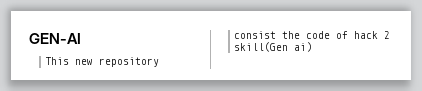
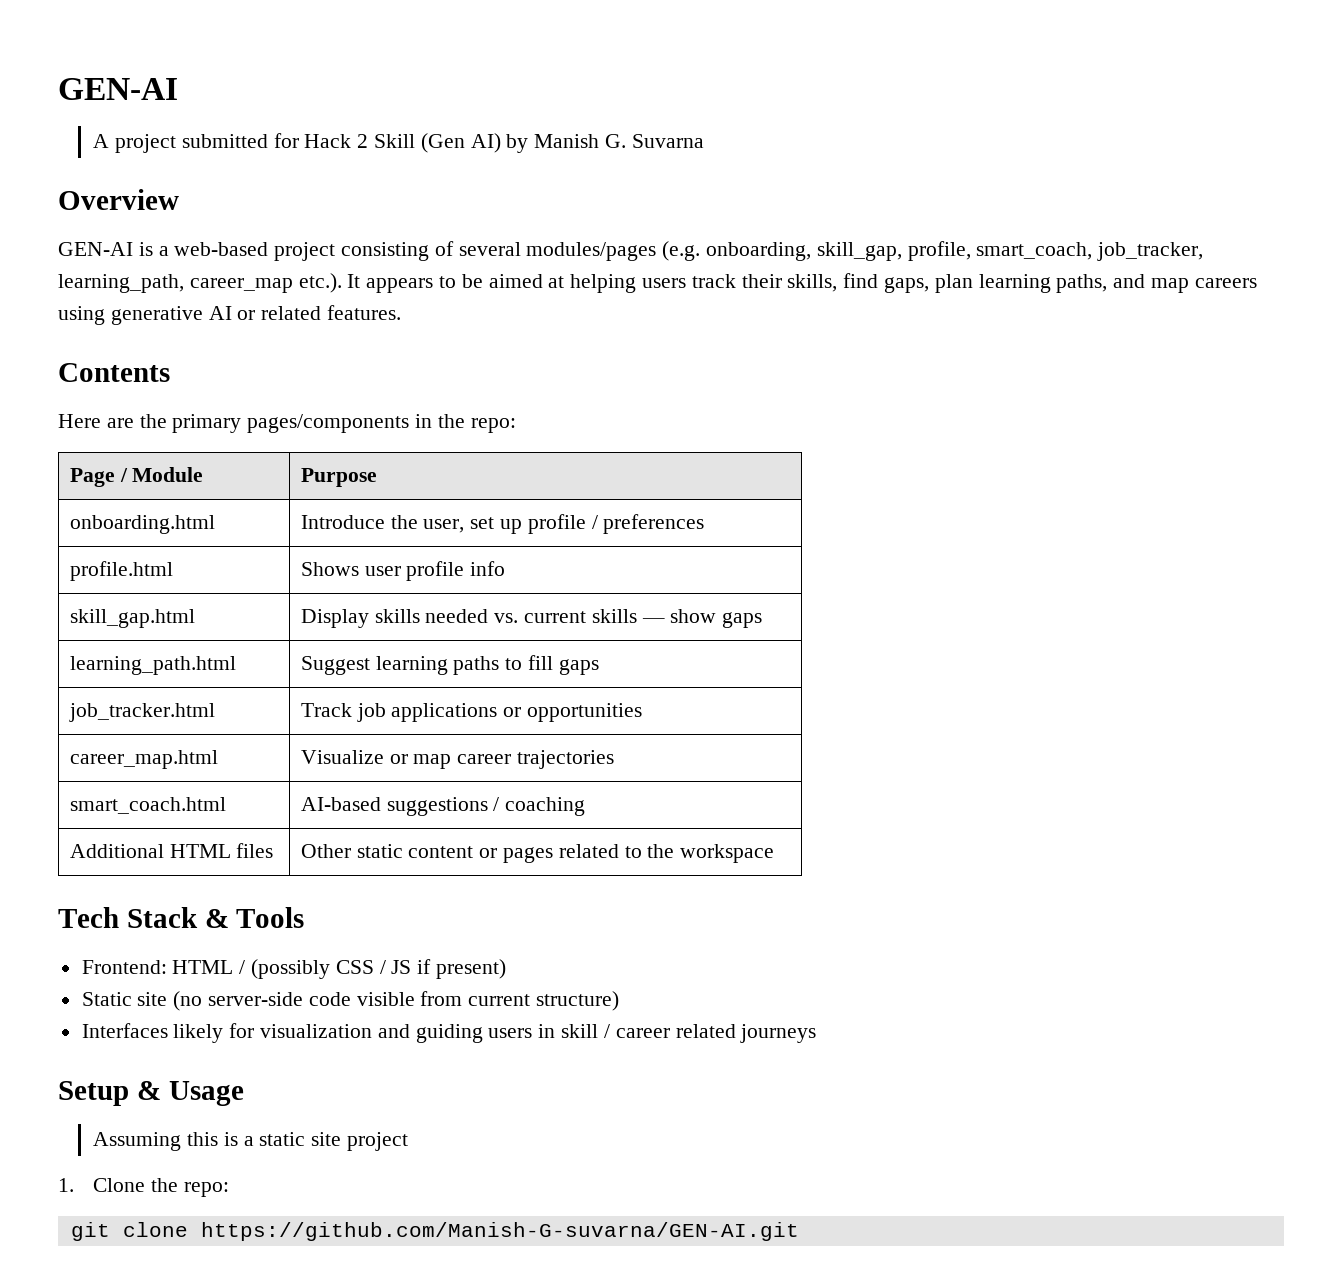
- This new repository consist the code of hack 2 skill(Gen ai)
+ A project submitted for Hack 2 Skill (Gen AI) by Manish G. Suvarna
+ Overview
+ GEN-AI is a web-based project consisting of several modules/pages (e.g. onboarding, skill_gap, profile, smart_coach, job_tracker, learning_path, career_map etc.). It appears to be aimed at helping users track their skills, find gaps, plan learning paths, and map careers using generative AI or related features.
+ Contents
+ Here are the primary pages/components in the repo:
+ Page / Module | Purpose
+ onboarding.html | Introduce the user, set up profile / preferences
+ profile.html | Shows user profile info
+ skill_gap.html | Display skills needed vs. current skills — show gaps
+ learning_path.html | Suggest learning paths to fill gaps
+ job_tracker.html | Track job applications or opportunities
+ career_map.html | Visualize or map career trajectories
+ smart_coach.html | AI-based suggestions / coaching
+ Additional HTML files | Other static content or pages related to the workspace
+ Tech Stack & Tools
+ Frontend: HTML / (possibly CSS / JS if present)
+ Static site (no server-side code visible from current structure)
+ Interfaces likely for visualization and guiding users in skill / career related journeys
+ Setup & Usage
+ Assuming this is a static site project
+ 1. Clone the repo:
+ git clone https://github.com/Manish-G-suvarna/GEN-AI.git

